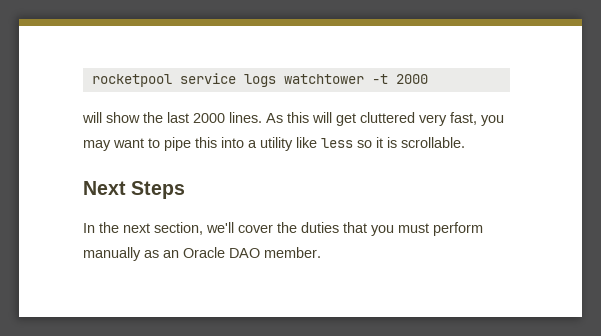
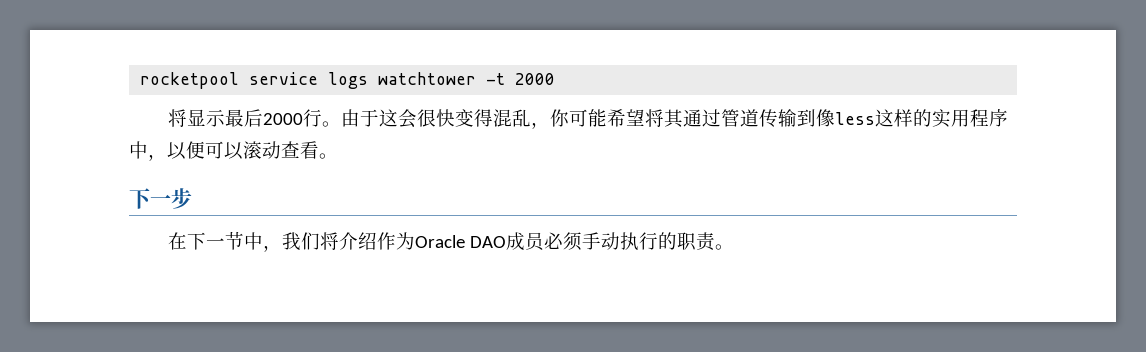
- will show the last 2000 lines. As this will get cluttered very fast, you may want to pipe this into a utility like less so it is scrollable.
- Next Steps
- In the next section, we'll cover the duties that you must perform manually as an Oracle DAO member.
+ 将显示最后2000行。由于这会很快变得混乱，你可能希望将其通过管道传输到像less这样的实用程序中，以便可以滚动查看。
+ 下一步
+ 在下一节中，我们将介绍作为Oracle DAO成员必须手动执行的职责。

